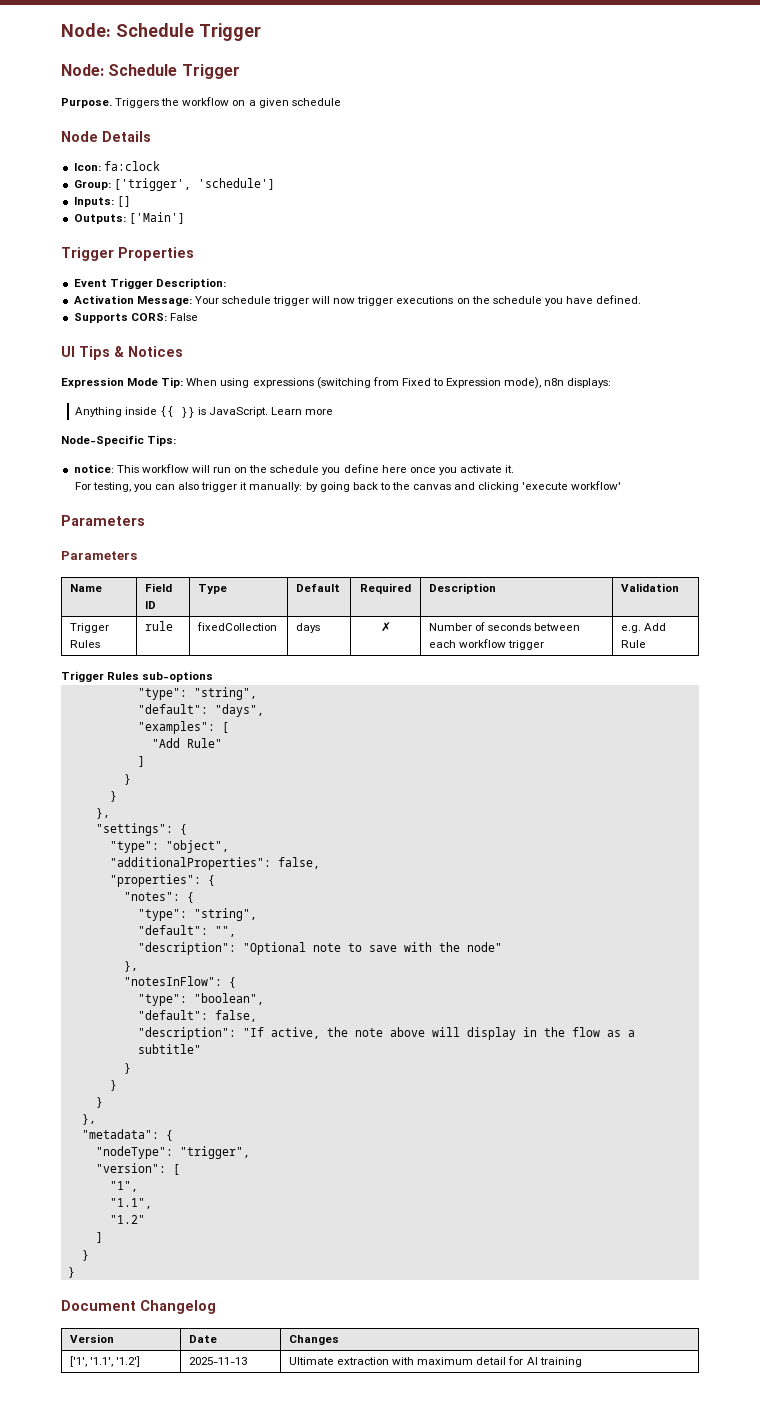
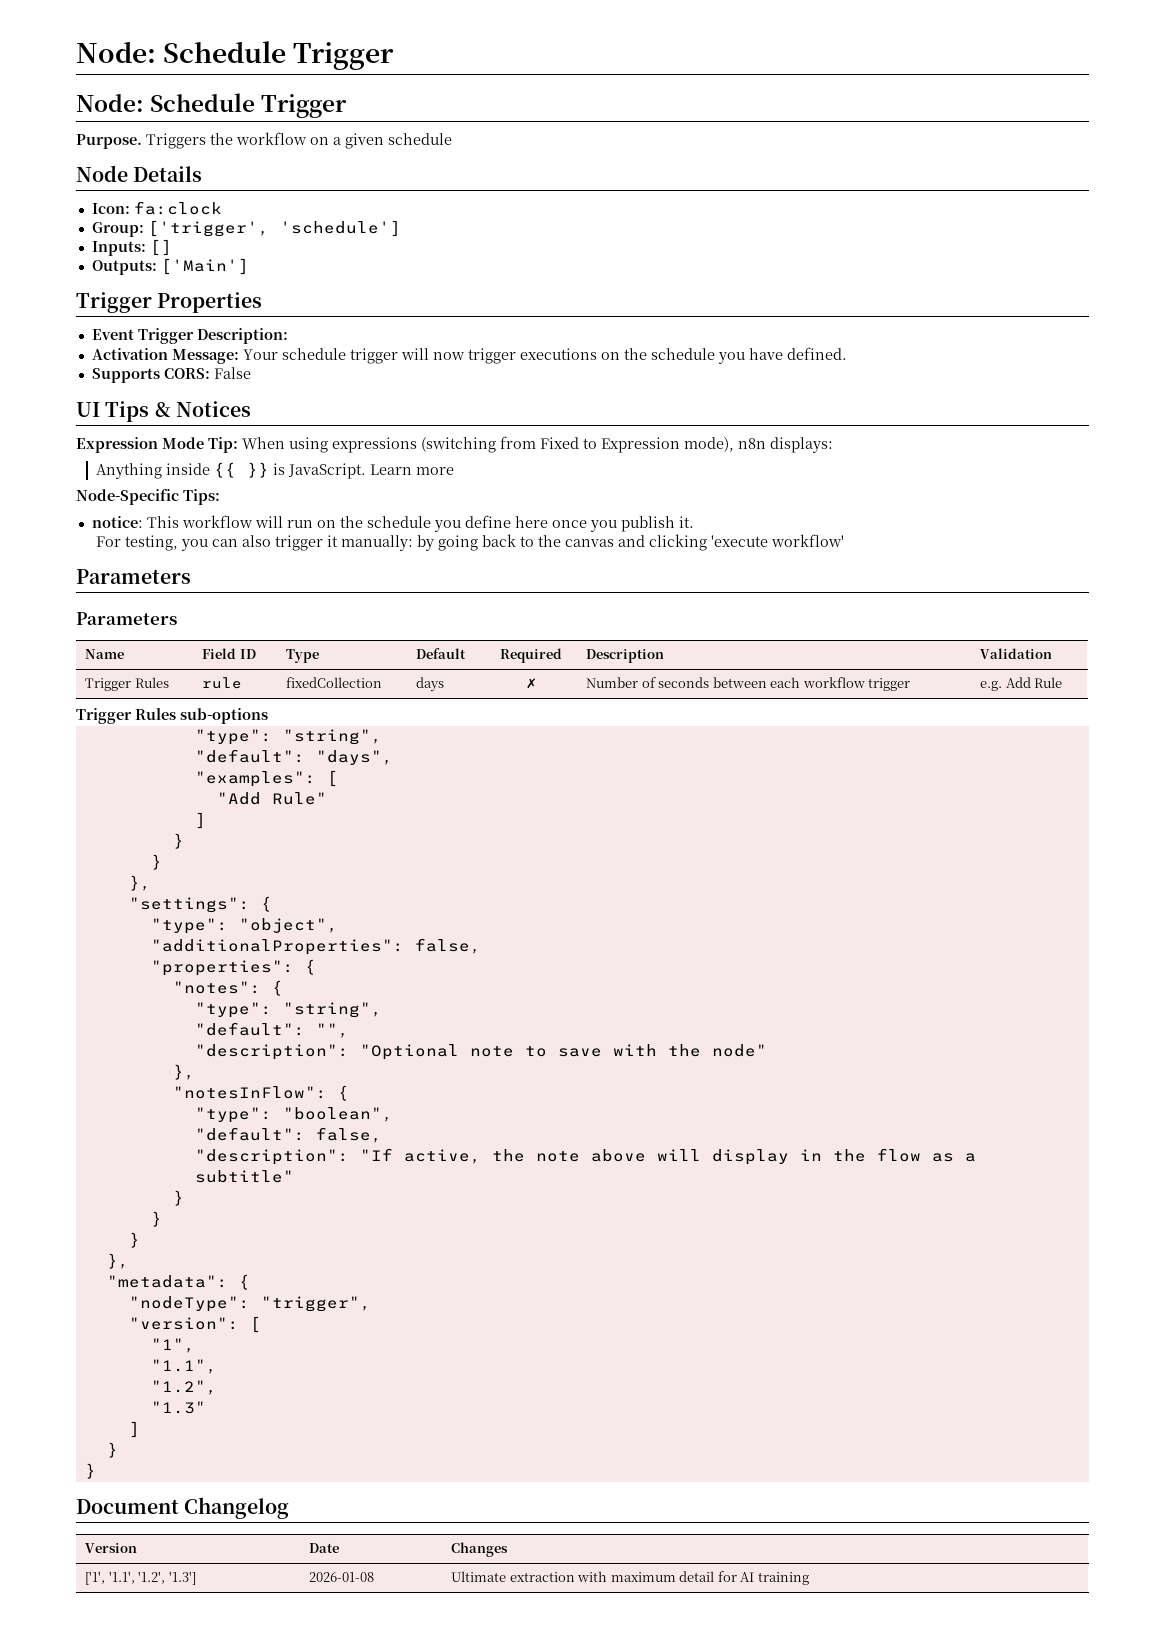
- notice: This workflow will run on the schedule you define here once you activate it.
+ notice: This workflow will run on the schedule you define here once you publish it.
- "1.2"
+ "1.2",
+ "1.3"
- ['1', '1.1', '1.2'] | 2025-11-13 | Ultimate extraction with maximum detail for AI training
+ ['1', '1.1', '1.2', '1.3'] | 2026-01-08 | Ultimate extraction with maximum detail for AI training

